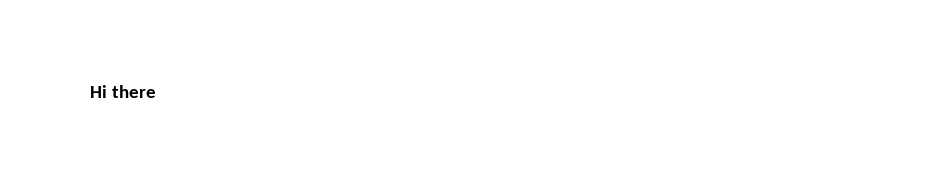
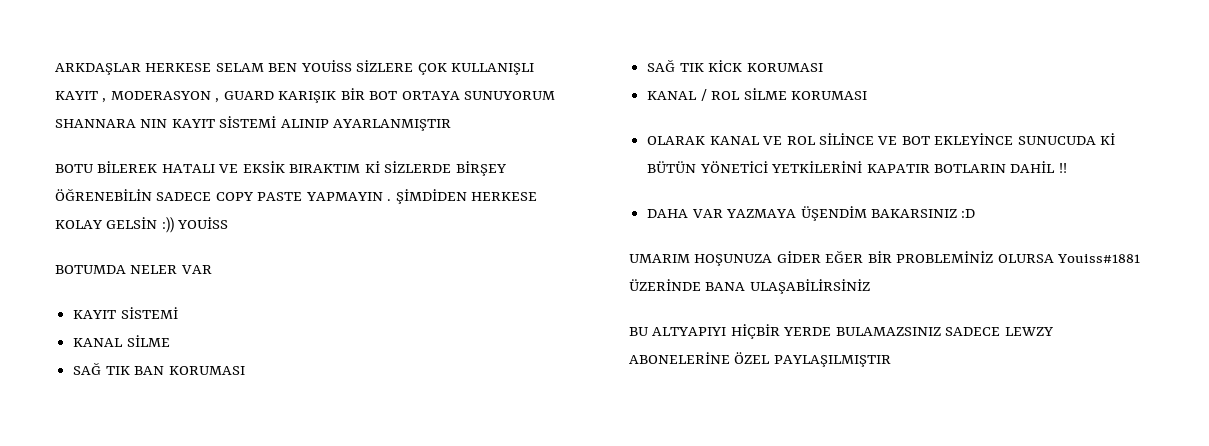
- Hi there
+ ARKDAŞLAR HERKESE SELAM BEN YOUİSS SİZLERE ÇOK KULLANIŞLI KAYIT , MODERASYON , GUARD KARIŞIK BİR BOT ORTAYA SUNUYORUM SHANNARA NIN KAYIT SİSTEMİ ALINIP AYARLANMIŞTIR
+ BOTU BİLEREK HATALI VE EKSİK BIRAKTIM Kİ SİZLERDE BİRŞEY ÖĞRENEBİLİN SADECE COPY PASTE YAPMAYIN . ŞİMDİDEN HERKESE KOLAY GELSİN :)) YOUİSS
+ BOTUMDA NELER VAR
+ KAYIT SİSTEMİ
+ KANAL SİLME
+ SAĞ TIK BAN KORUMASI
+ SAĞ TIK KİCK KORUMASI
+ KANAL / ROL SİLME KORUMASI
+ OLARAK KANAL VE ROL SİLİNCE VE BOT EKLEYİNCE SUNUCUDA Kİ BÜTÜN YÖNETİCİ YETKİLERİNİ KAPATIR BOTLARIN DAHİL !!
+ DAHA VAR YAZMAYA ÜŞENDİM BAKARSINIZ :D
+ UMARIM HOŞUNUZA GİDER EĞER BİR PROBLEMİNİZ OLURSA Youiss#1881 ÜZERİNDE BANA ULAŞABİLİRSİNİZ
+ BU ALTYAPIYI HİÇBİR YERDE BULAMAZSINIZ SADECE LEWZY ABONELERİNE ÖZEL PAYLAŞILMIŞTIR

